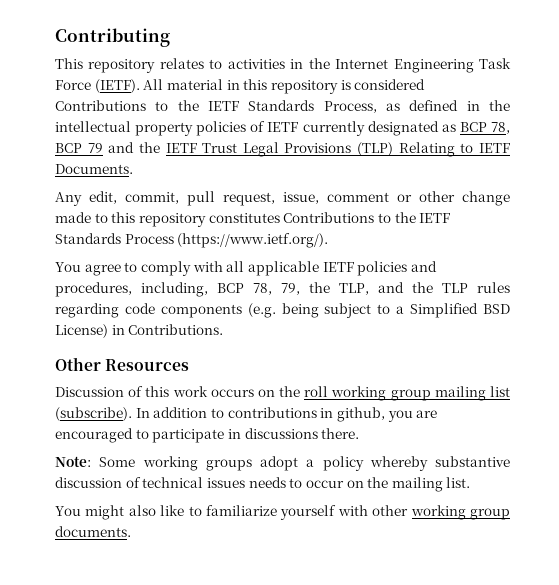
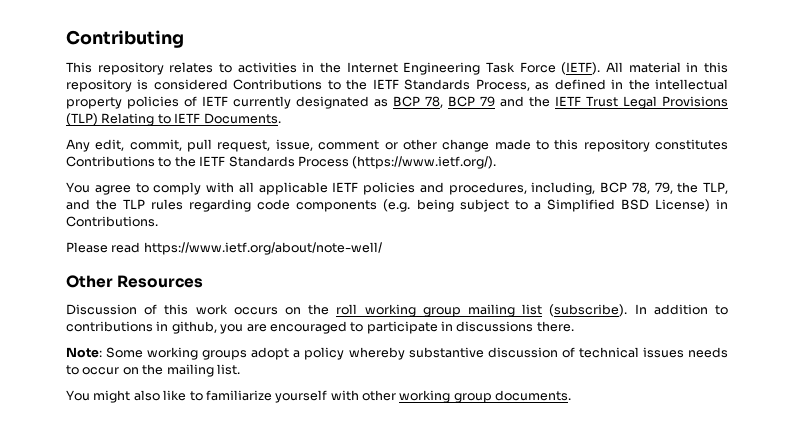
+ Please read https://www.ietf.org/about/note-well/

